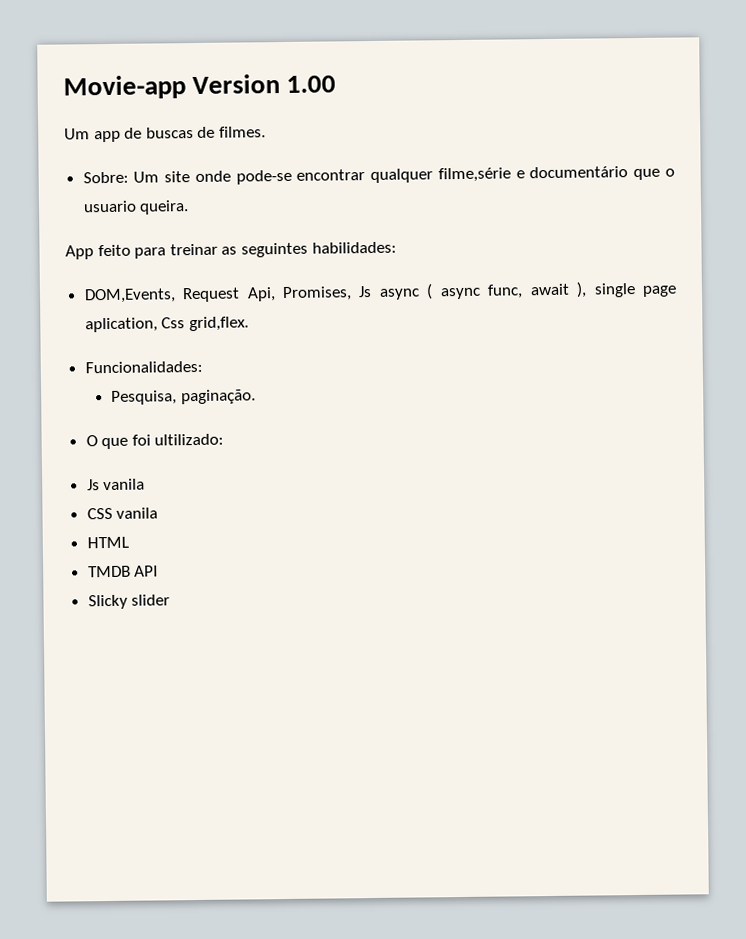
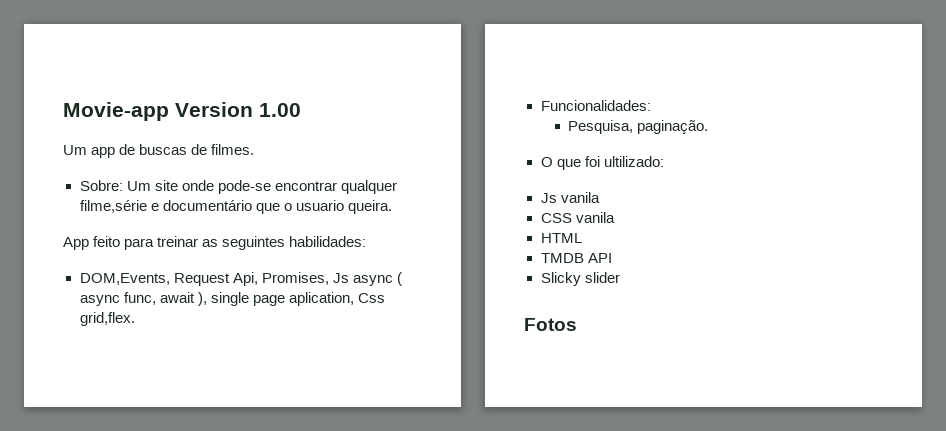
+ Fotos

